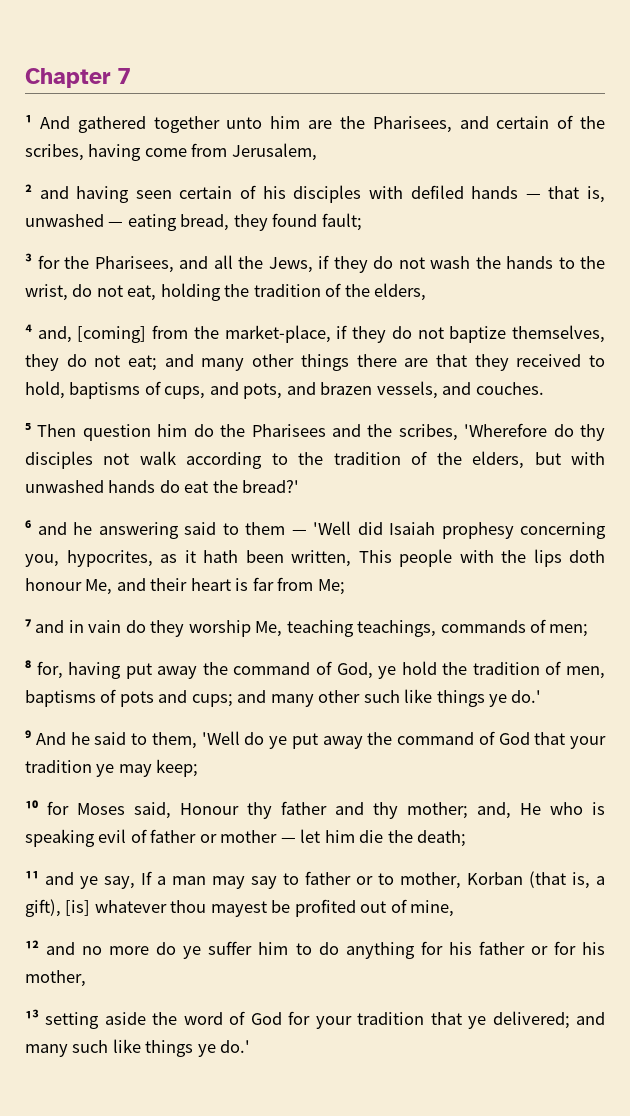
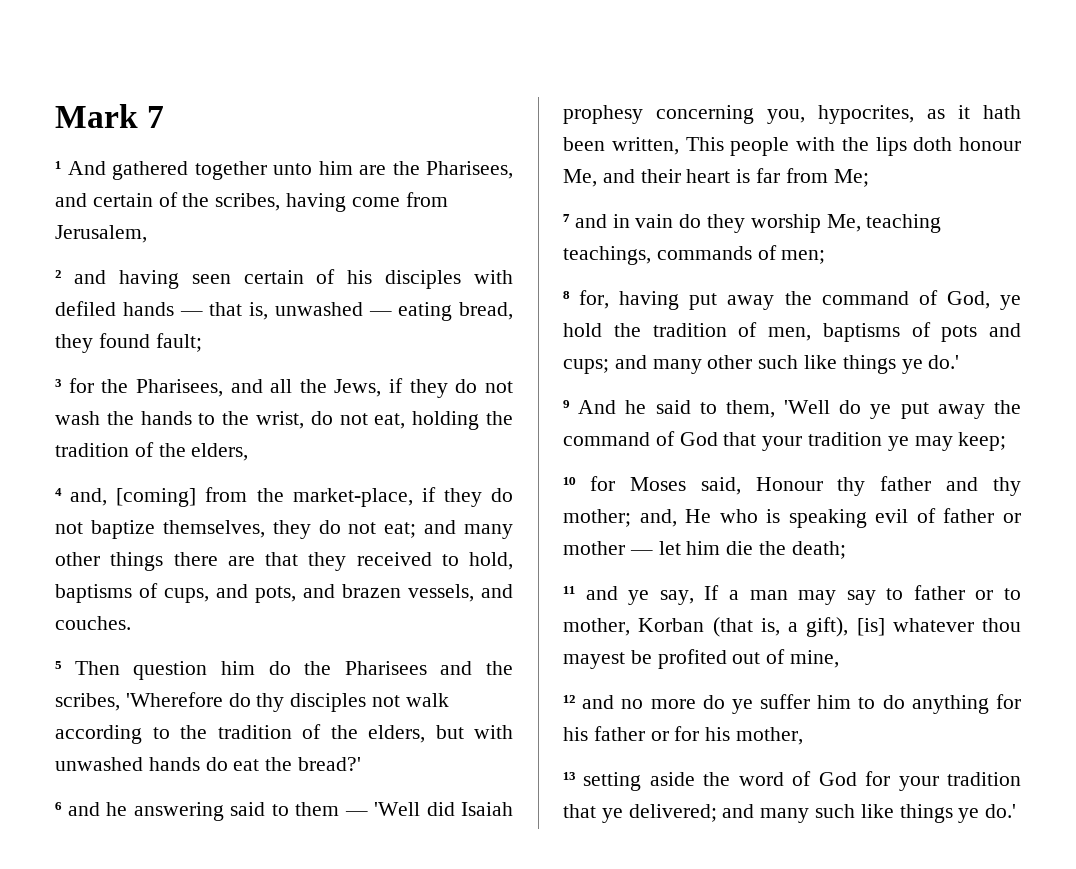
- Chapter 7
+ Mark 7

